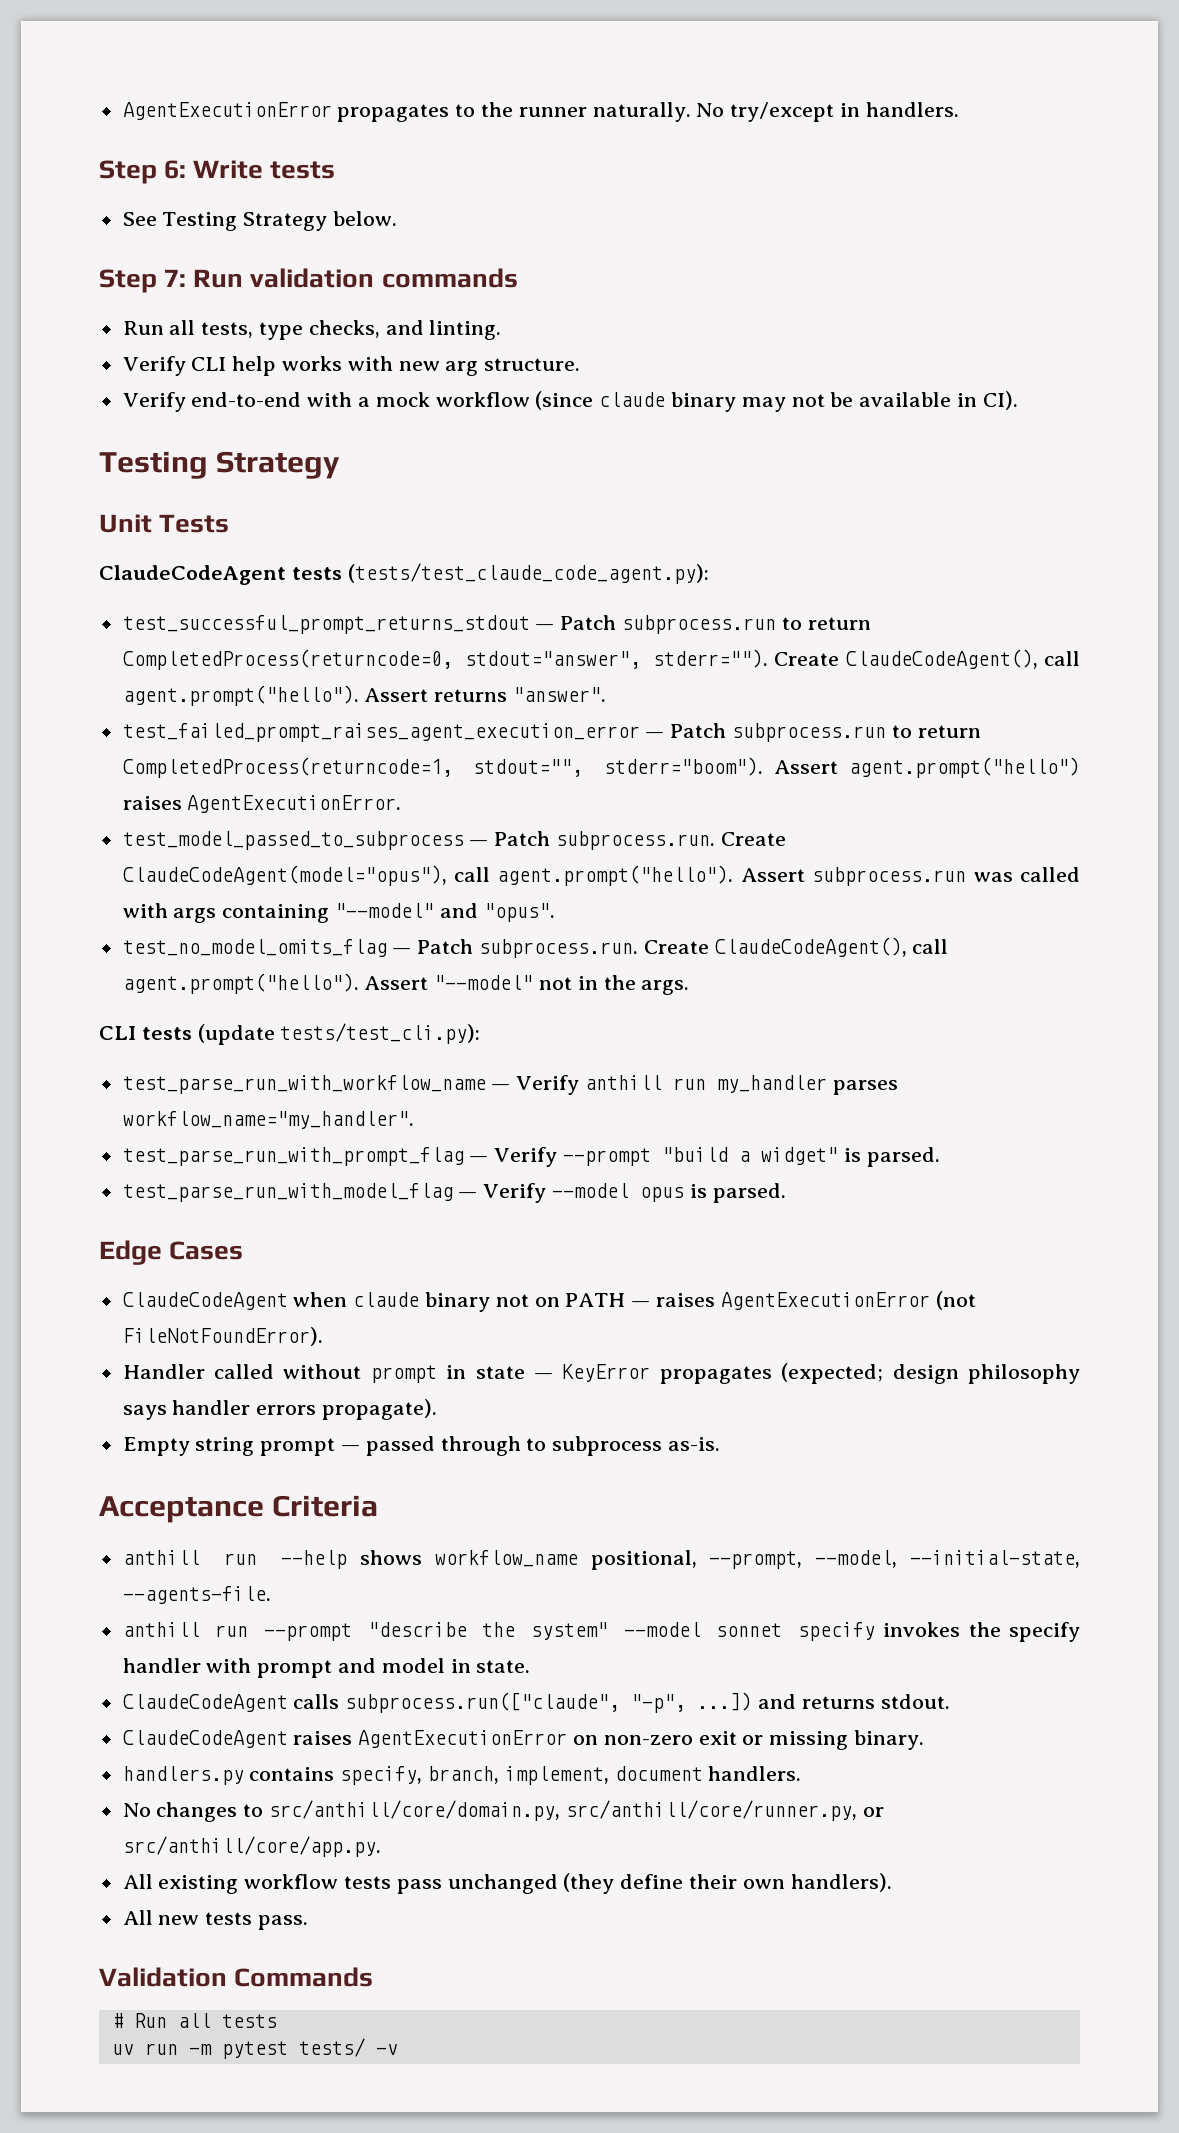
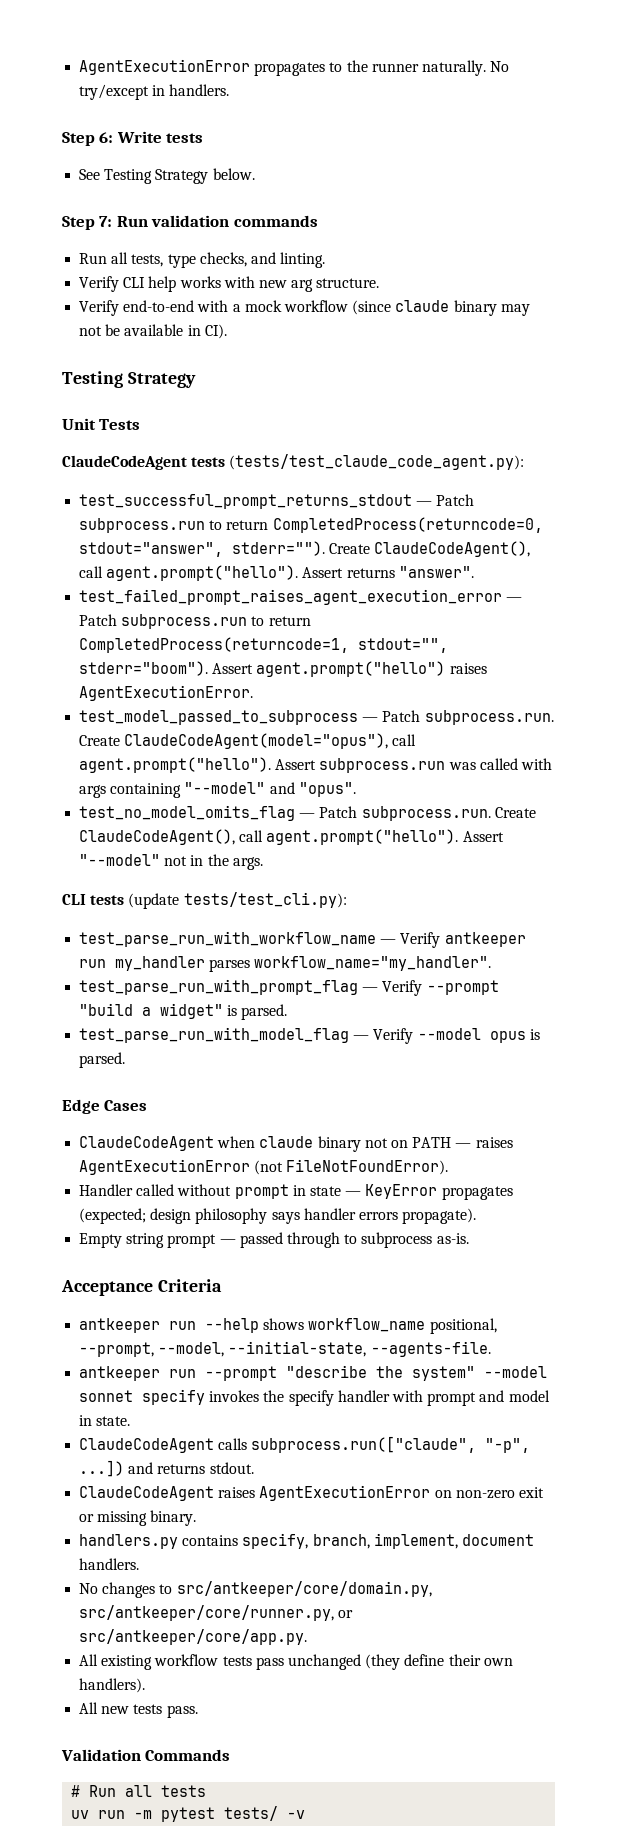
- test_parse_run_with_workflow_name — Verify anthill run my_handler parses workflow_name="my_handler".
+ test_parse_run_with_workflow_name — Verify antkeeper run my_handler parses workflow_name="my_handler".
- anthill run --help shows workflow_name positional, --prompt, --model, --initial-state, --agents-file.
+ antkeeper run --help shows workflow_name positional, --prompt, --model, --initial-state, --agents-file.
- anthill run --prompt "describe the system" --model sonnet specify invokes the specify handler with prompt and model in state.
+ antkeeper run --prompt "describe the system" --model sonnet specify invokes the specify handler with prompt and model in state.
- No changes to src/anthill/core/domain.py, src/anthill/core/runner.py, or src/anthill/core/app.py.
+ No changes to src/antkeeper/core/domain.py, src/antkeeper/core/runner.py, or src/antkeeper/core/app.py.

